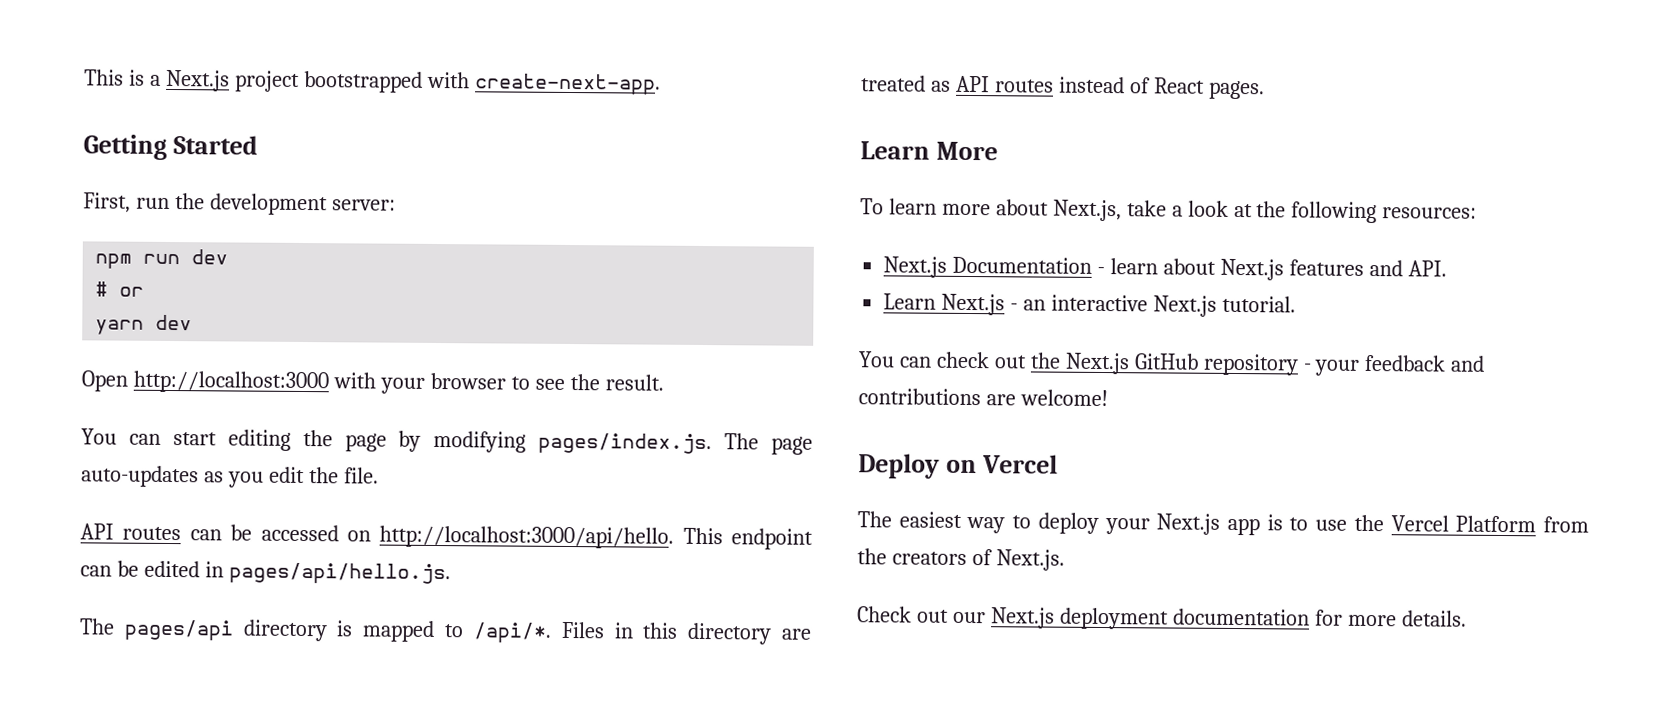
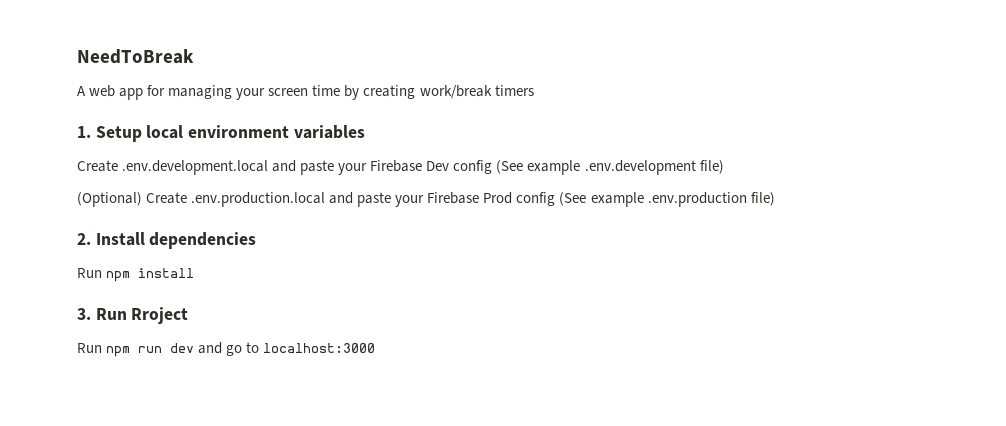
- This is a Next.js project bootstrapped with create-next-app.
- Getting Started
- First, run the development server:
- npm run dev
- # or
- yarn dev
- Open http://localhost:3000 with your browser to see the result.
- You can start editing the page by modifying pages/index.js. The page auto-updates as you edit the file.
- API routes can be accessed on http://localhost:3000/api/hello. This endpoint can be edited in pages/api/hello.js.
- The pages/api directory is mapped to /api/*. Files in this directory are treated as API routes instead of React pages.
- Learn More
- To learn more about Next.js, take a look at the following resources:
- Next.js Documentation - learn about Next.js features and API.
- Learn Next.js - an interactive Next.js tutorial.
- You can check out the Next.js GitHub repository - your feedback and contributions are welcome!
- Deploy on Vercel
- The easiest way to deploy your Next.js app is to use the Vercel Platform from the creators of Next.js.
- Check out our Next.js deployment documentation for more details.
+ NeedToBreak
+ A web app for managing your screen time by creating work/break timers
+ 1. Setup local environment variables
+ Create .env.development.local and paste your Firebase Dev config (See example .env.development file)
+ (Optional) Create .env.production.local and paste your Firebase Prod config (See example .env.production file)
+ 2. Install dependencies
+ Run npm install
+ 3. Run Rroject
+ Run npm run dev and go to localhost:3000

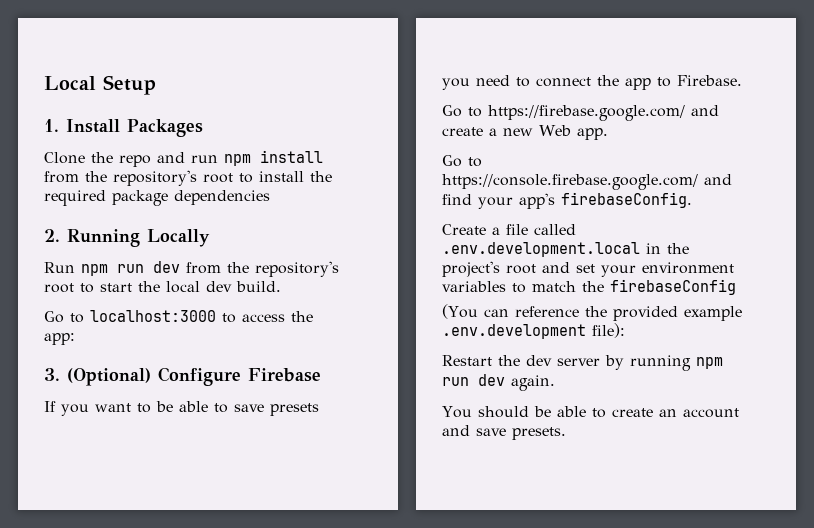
- NeedToBreak
- A web app for managing your screen time by creating work/break timers
- 1. Setup local environment variables
- Create .env.development.local and paste your Firebase Dev config (See example .env.development file)
- (Optional) Create .env.production.local and paste your Firebase Prod config (See example .env.production file)
- 2. Install dependencies
- Run npm install
- 3. Run Rroject
- Run npm run dev and go to localhost:3000
+ Local Setup
+ 1. Install Packages
+ Clone the repo and run npm install from the repository's root to install the required package dependencies
+ 2. Running Locally
+ Run npm run dev from the repository's root to start the local dev build.
+ Go to localhost:3000 to access the app:
+ 3. (Optional) Configure Firebase
+ If you want to be able to save presets you need to connect the app to Firebase.
+ Go to https://firebase.google.com/ and create a new Web app.
+ Go to https://console.firebase.google.com/ and find your app's firebaseConfig.
+ Create a file called .env.development.local in the project's root and set your environment variables to match the firebaseConfig
+ (You can reference the provided example .env.development file):
+ Restart the dev server by running npm run dev again.
+ You should be able to create an account and save presets.

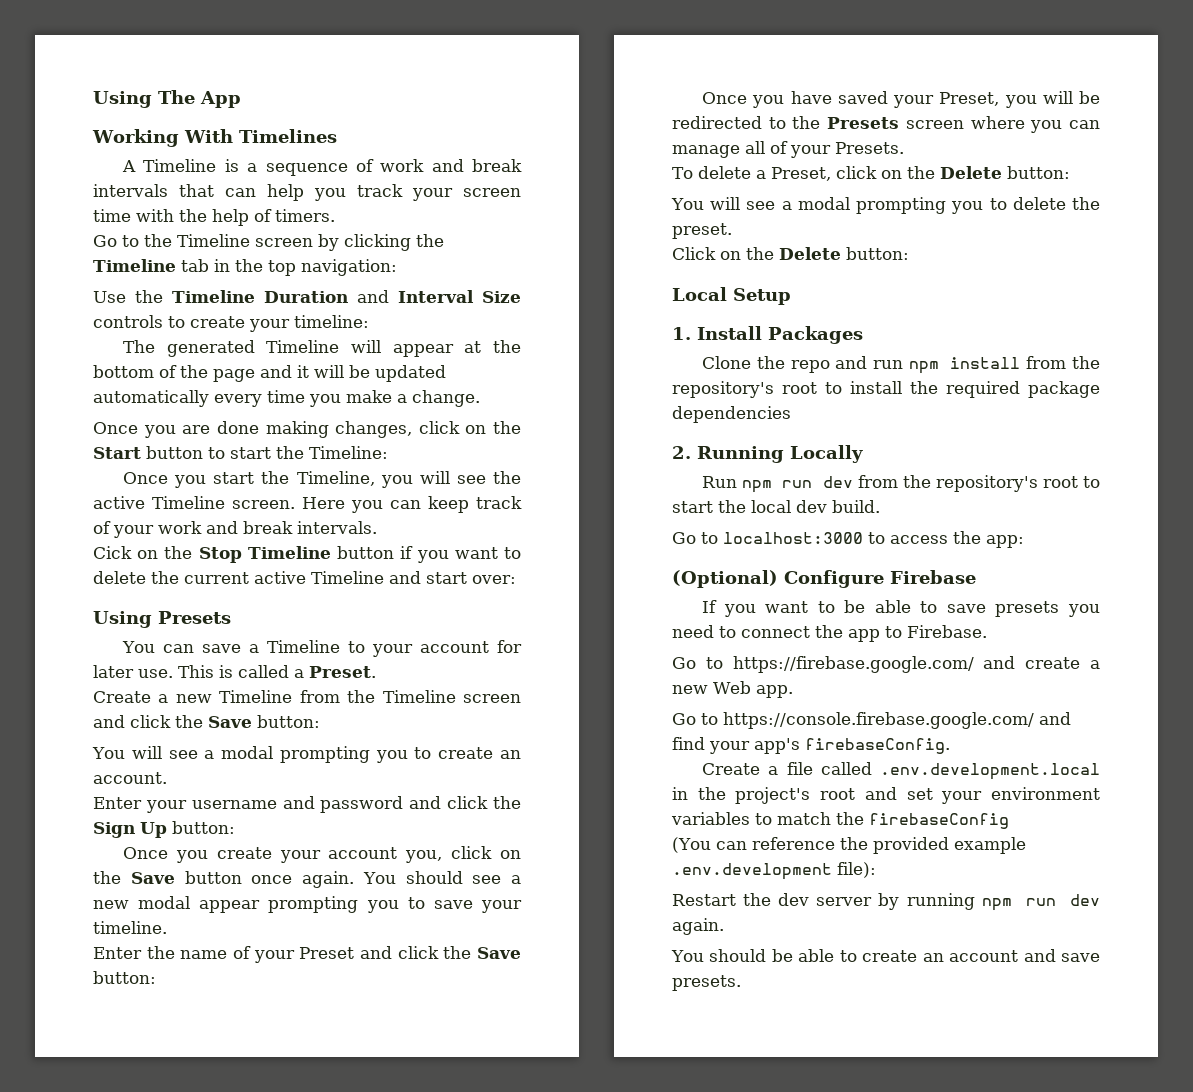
+ Using The App
+ Working With Timelines
+ A Timeline is a sequence of work and break intervals that can help you track your screen time with the help of timers.
+ Go to the Timeline screen by clicking the Timeline tab in the top navigation:
+ Use the Timeline Duration and Interval Size controls to create your timeline:
+ The generated Timeline will appear at the bottom of the page and it will be updated automatically every time you make a change.
+ Once you are done making changes, click on the Start button to start the Timeline:
+ Once you start the Timeline, you will see the active Timeline screen. Here you can keep track of your work and break intervals.
+ Cick on the Stop Timeline button if you want to delete the current active Timeline and start over:
+ Using Presets
+ You can save a Timeline to your account for later use. This is called a Preset.
+ Create a new Timeline from the Timeline screen and click the Save button:
+ You will see a modal prompting you to create an account.
+ Enter your username and password and click the Sign Up button:
+ Once you create your account you, click on the Save button once again. You should see a new modal appear prompting you to save your timeline.
+ Enter the name of your Preset and click the Save button:
+ Once you have saved your Preset, you will be redirected to the Presets screen where you can manage all of your Presets.
+ To delete a Preset, click on the Delete button:
+ You will see a modal prompting you to delete the preset.
+ Click on the Delete button:
- 3. (Optional) Configure Firebase
+ (Optional) Configure Firebase

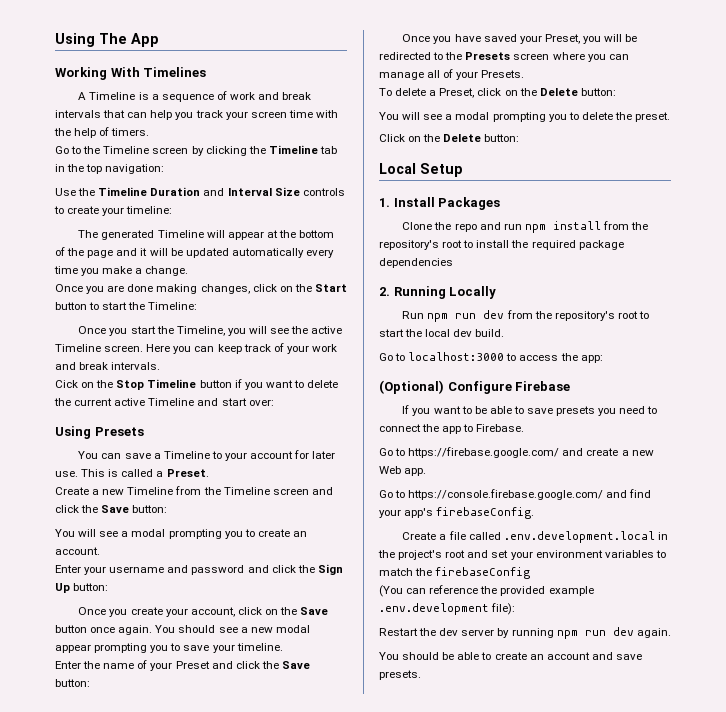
- Once you create your account you, click on the Save button once again.
+ Once you create your account, click on the Save button once again.

